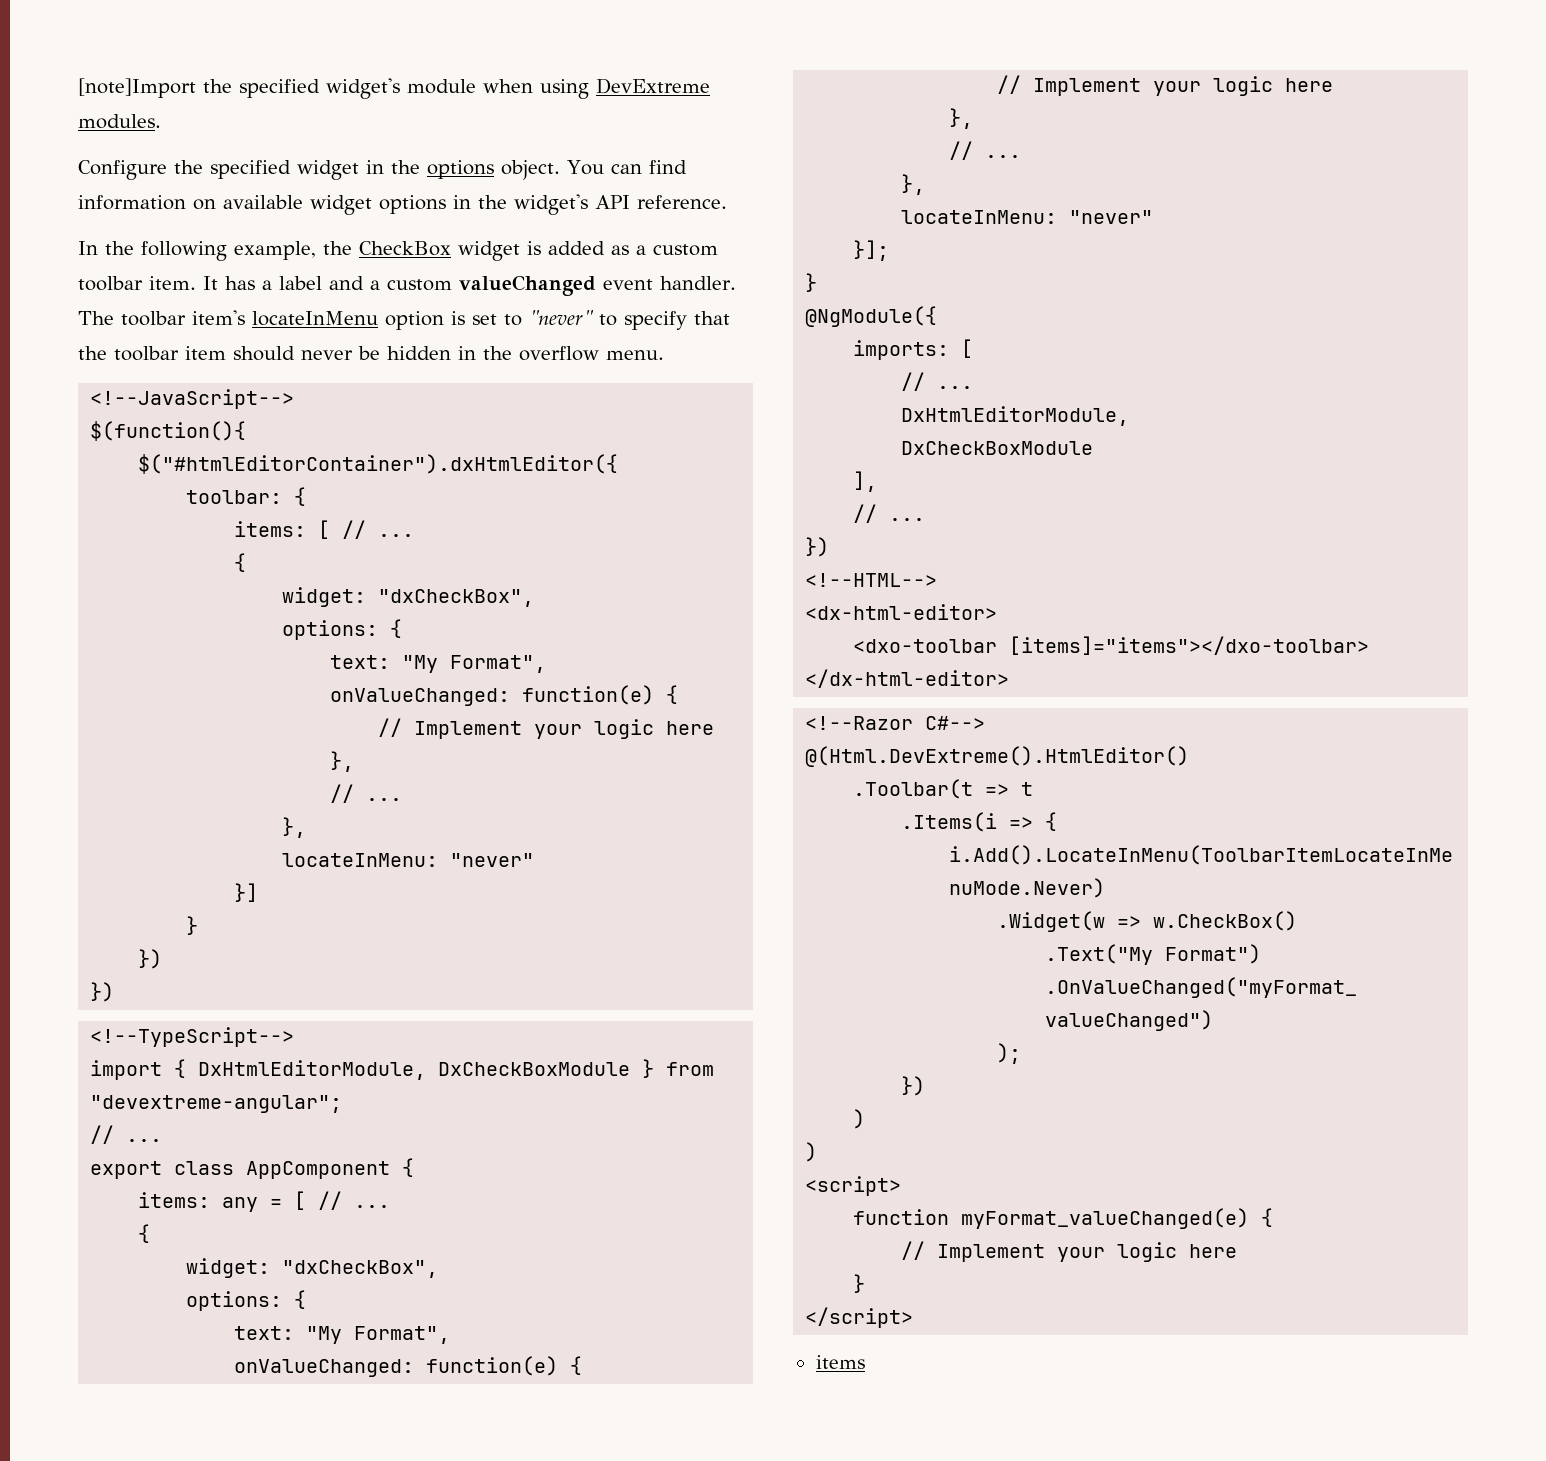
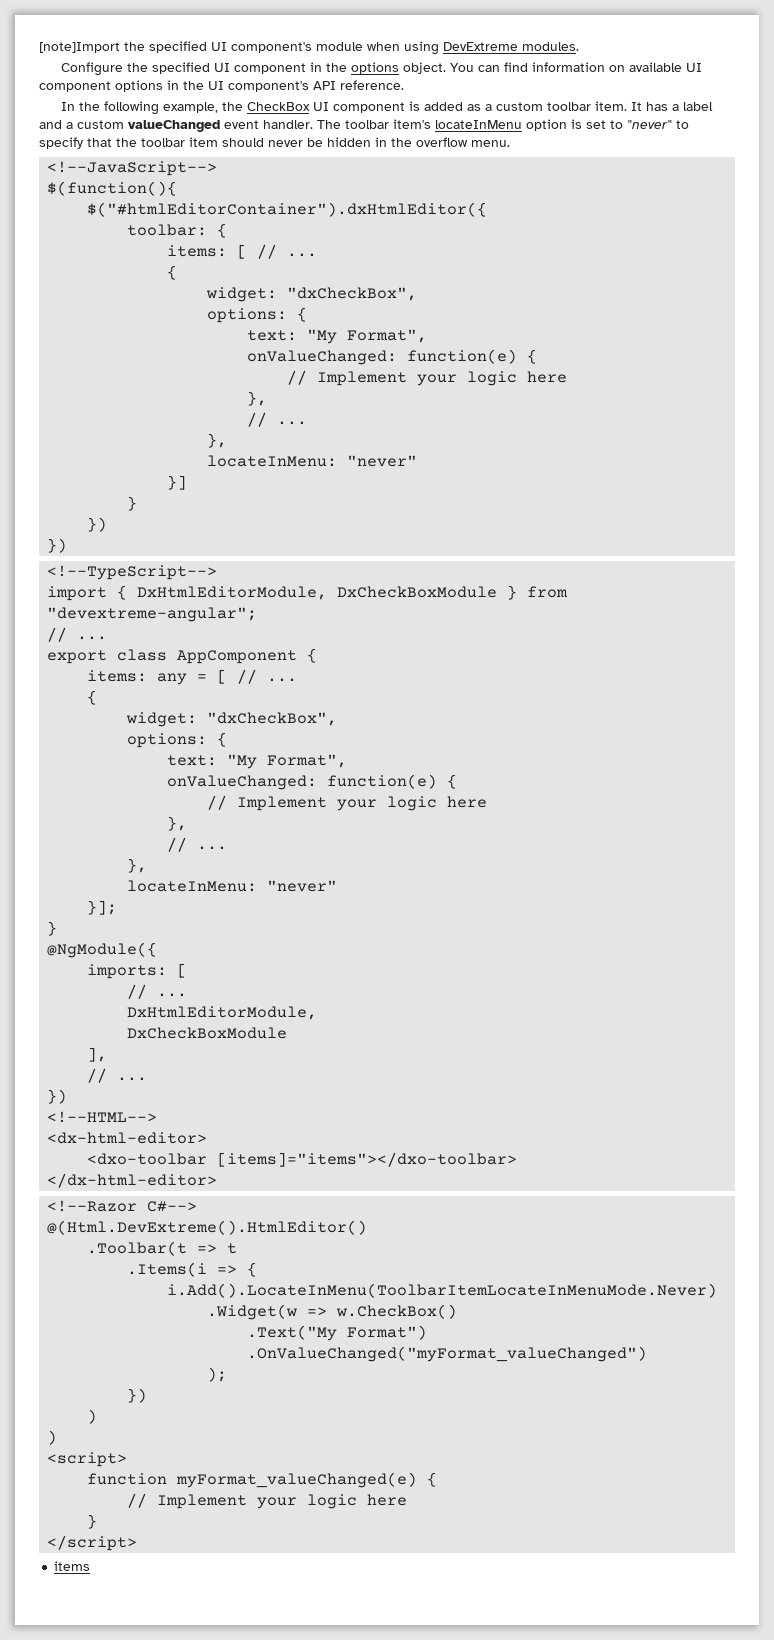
- [note]Import the specified widget's module when using DevExtreme modules.
+ [note]Import the specified UI component's module when using DevExtreme modules.
- Configure the specified widget in the options object.
+ Configure the specified UI component in the options object.
- You can find information on available widget options in the widget's API reference.
+ You can find information on available UI component options in the UI component's API reference.
- In the following example, the CheckBox widget is added as a custom toolbar item.
+ In the following example, the CheckBox UI component is added as a custom toolbar item.

